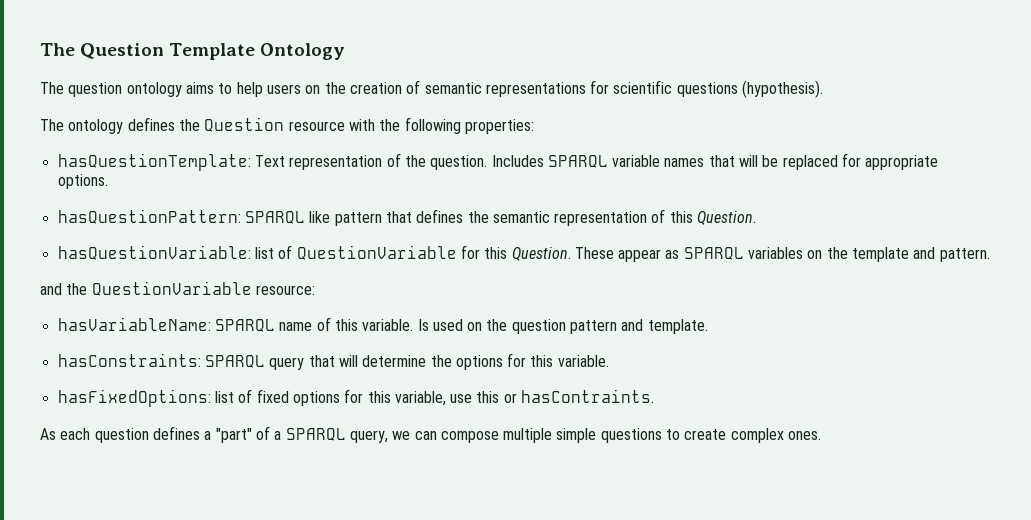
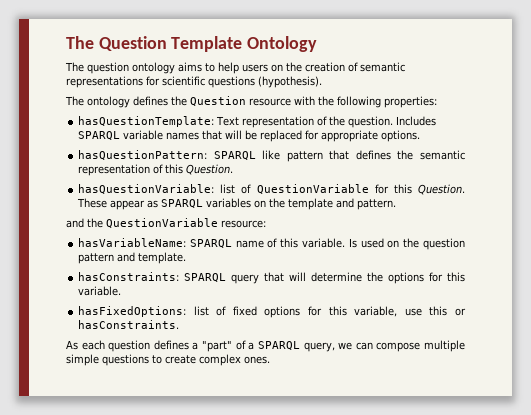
- hasFixedOptions: list of fixed options for this variable, use this or hasContraints.
+ hasFixedOptions: list of fixed options for this variable, use this or hasConstraints.

